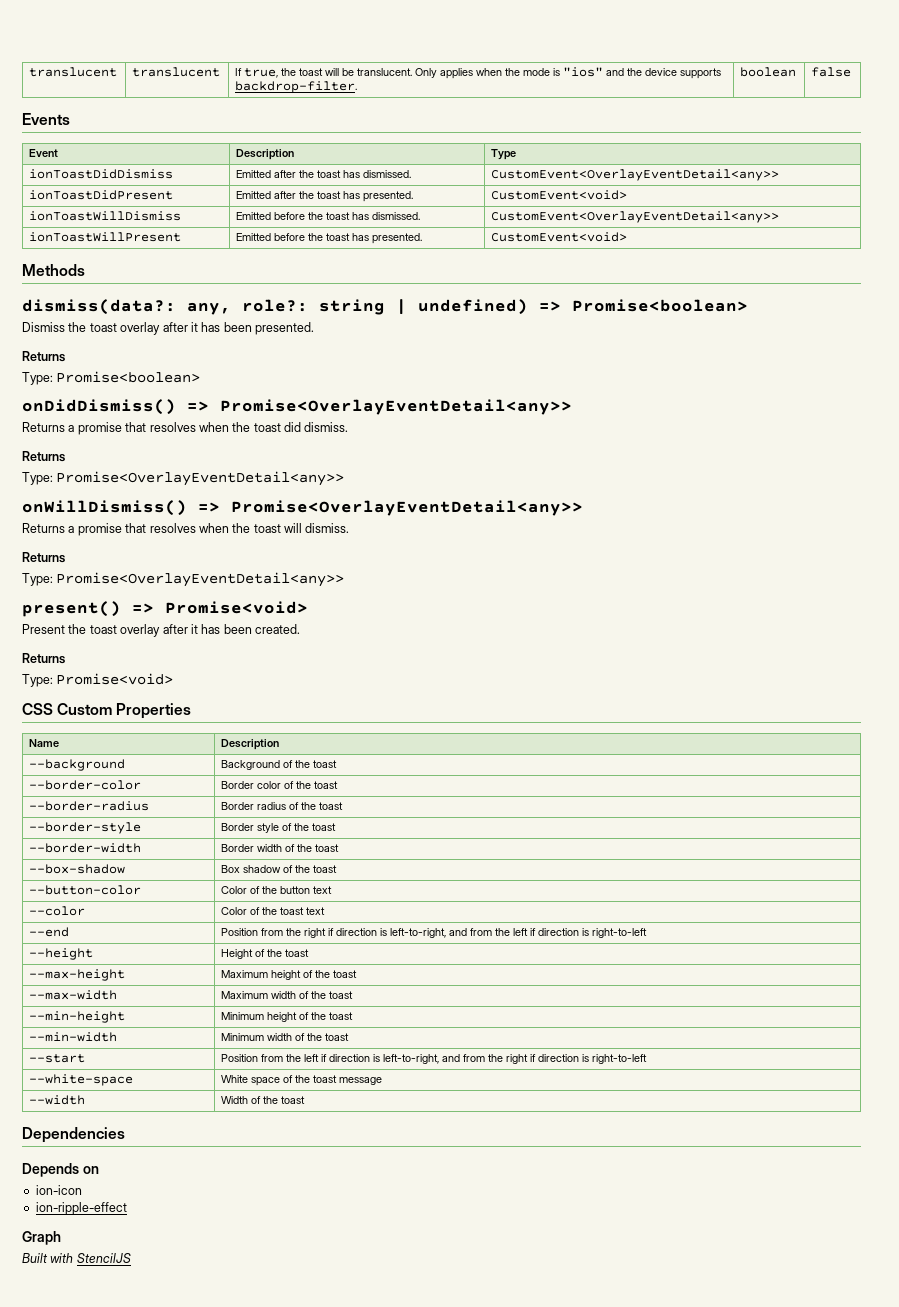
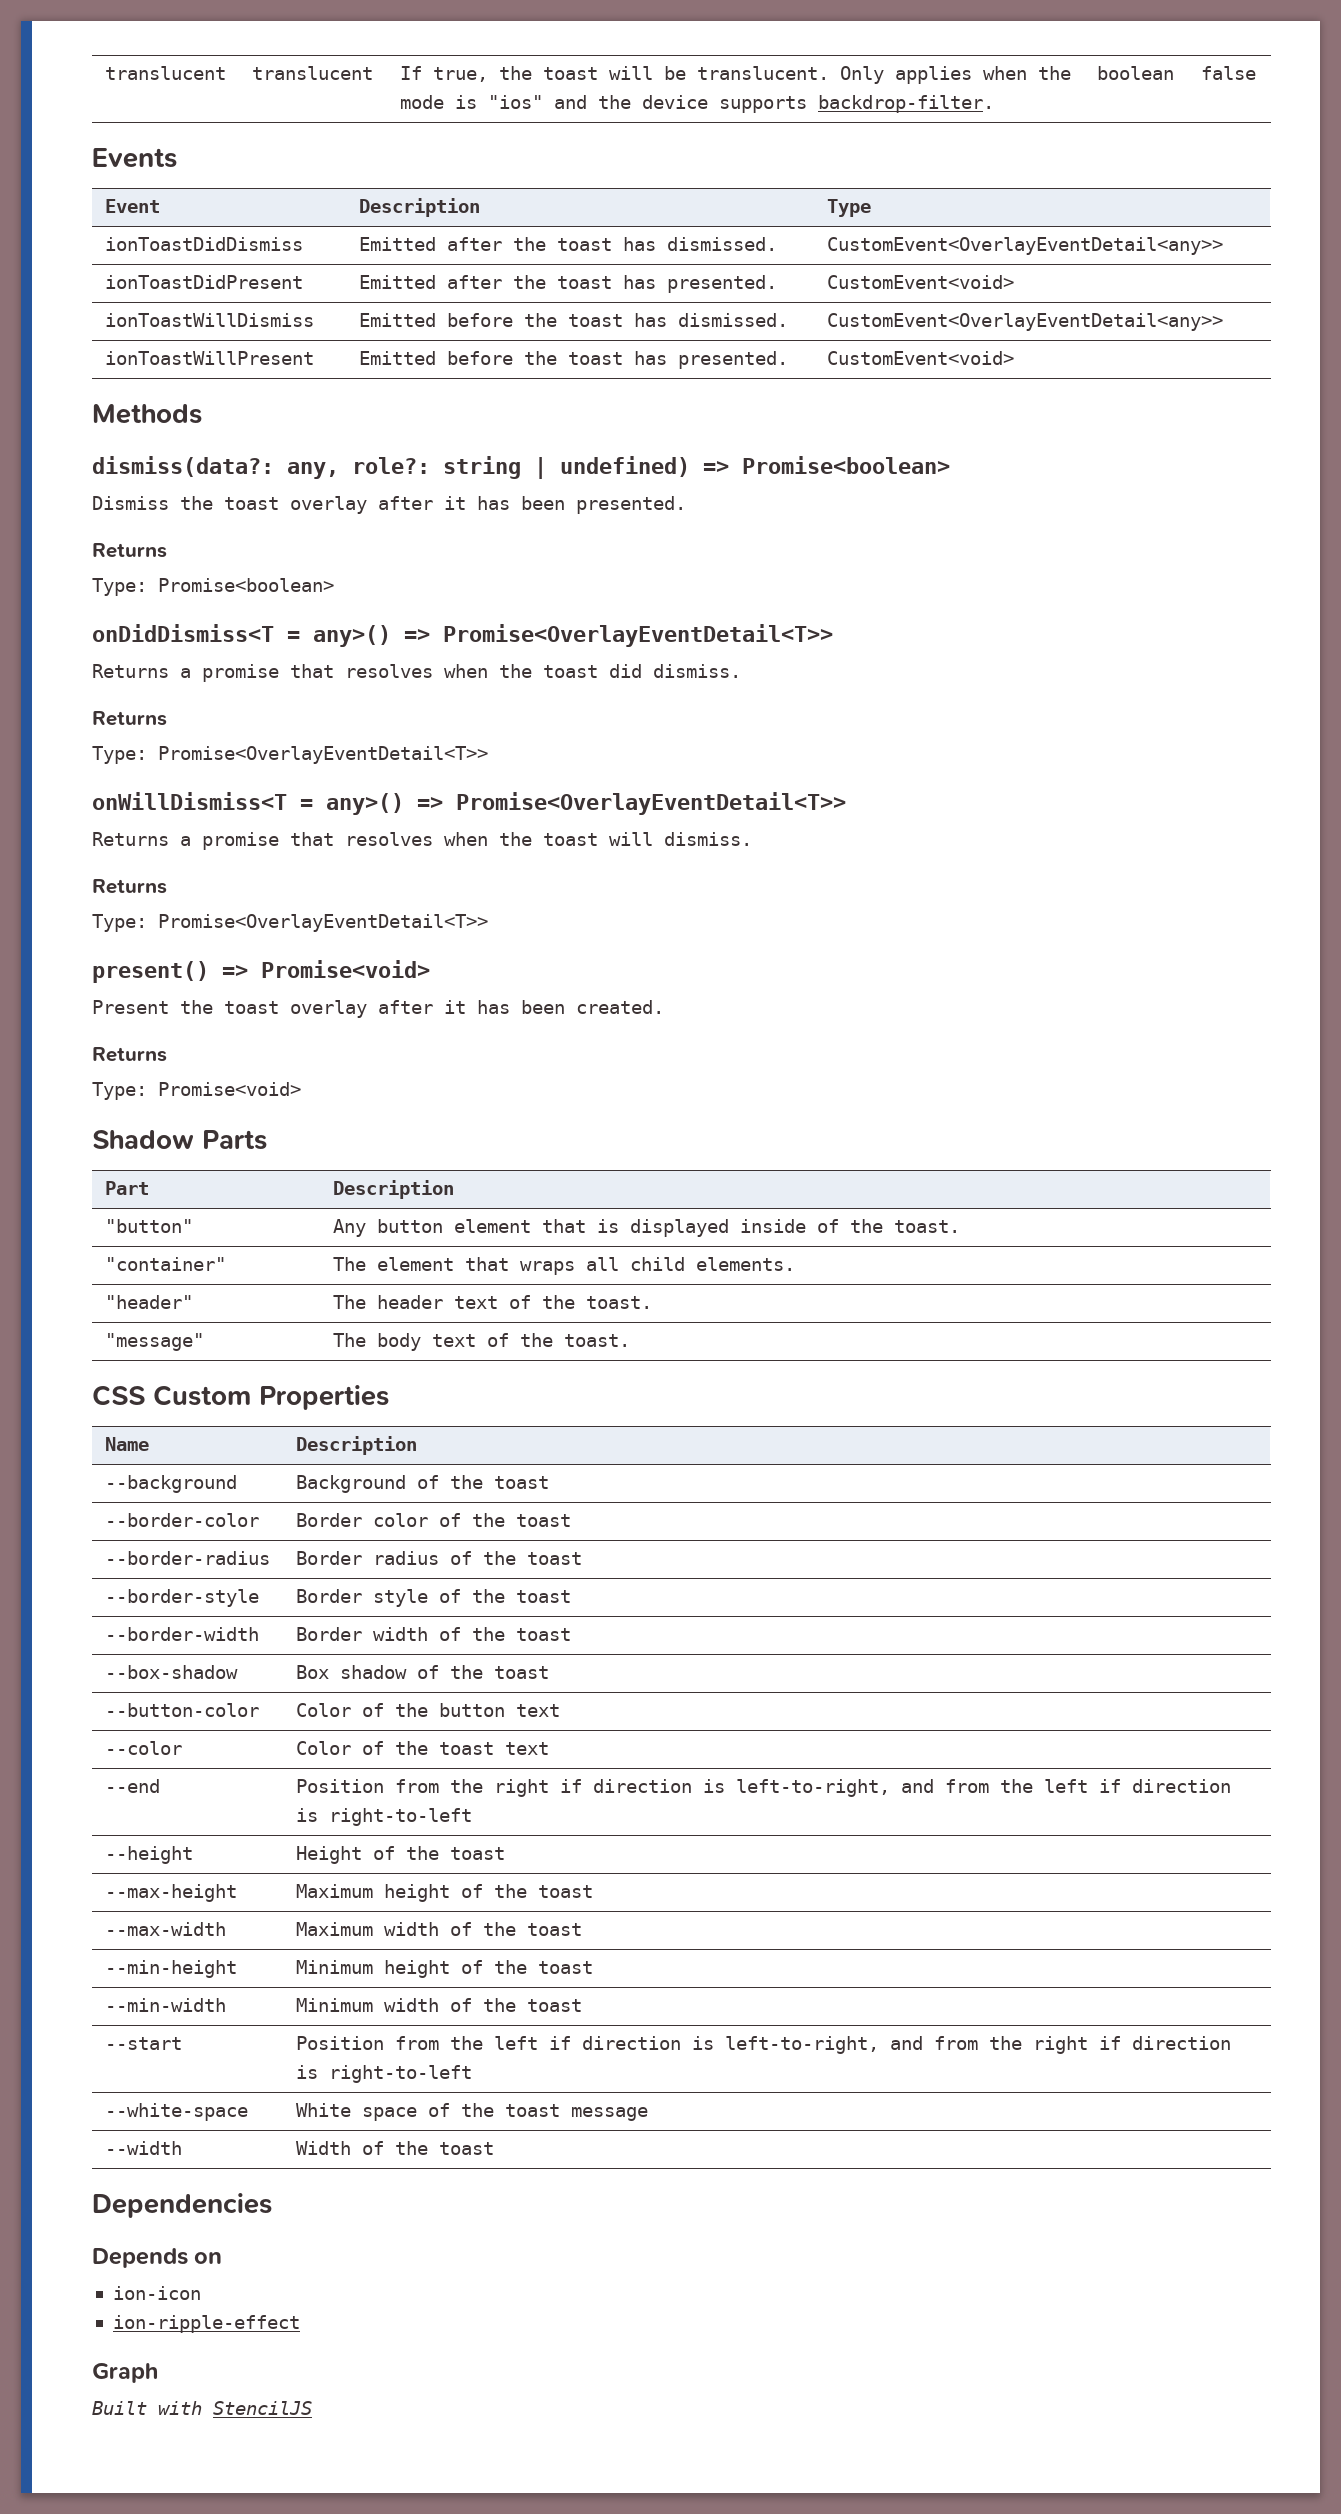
- onDidDismiss() => Promise<OverlayEventDetail<any>>
+ onDidDismiss<T = any>() => Promise<OverlayEventDetail<T>>
  Returns a promise that resolves when the toast did dismiss.
  Returns
- Type: Promise<OverlayEventDetail<any>>
- onWillDismiss() => Promise<OverlayEventDetail<any>>
+ Type: Promise<OverlayEventDetail<T>>
+ onWillDismiss<T = any>() => Promise<OverlayEventDetail<T>>
  Returns a promise that resolves when the toast will dismiss.
  Returns
- Type: Promise<OverlayEventDetail<any>>
+ Type: Promise<OverlayEventDetail<T>>
+ Shadow Parts
+ Part | Description
+ "button" | Any button element that is displayed inside of the toast.
+ "container" | The element that wraps all child elements.
+ "header" | The header text of the toast.
+ "message" | The body text of the toast.

